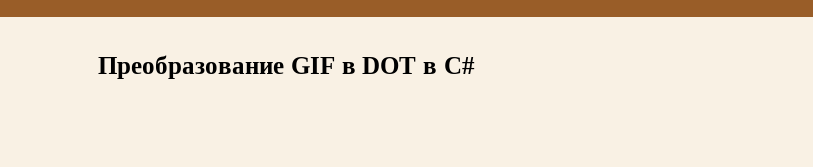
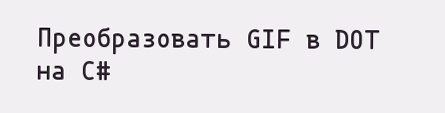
- Преобразование GIF в DOT в C#
+ Преобразовать GIF в DOT на C#

